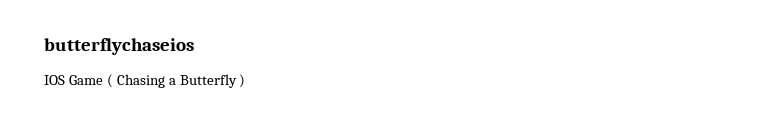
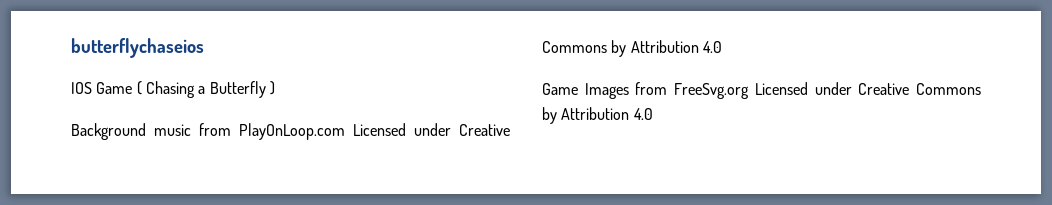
+ Background music from PlayOnLoop.com Licensed under Creative Commons by Attribution 4.0
+ Game Images from FreeSvg.org Licensed under Creative Commons by Attribution 4.0

